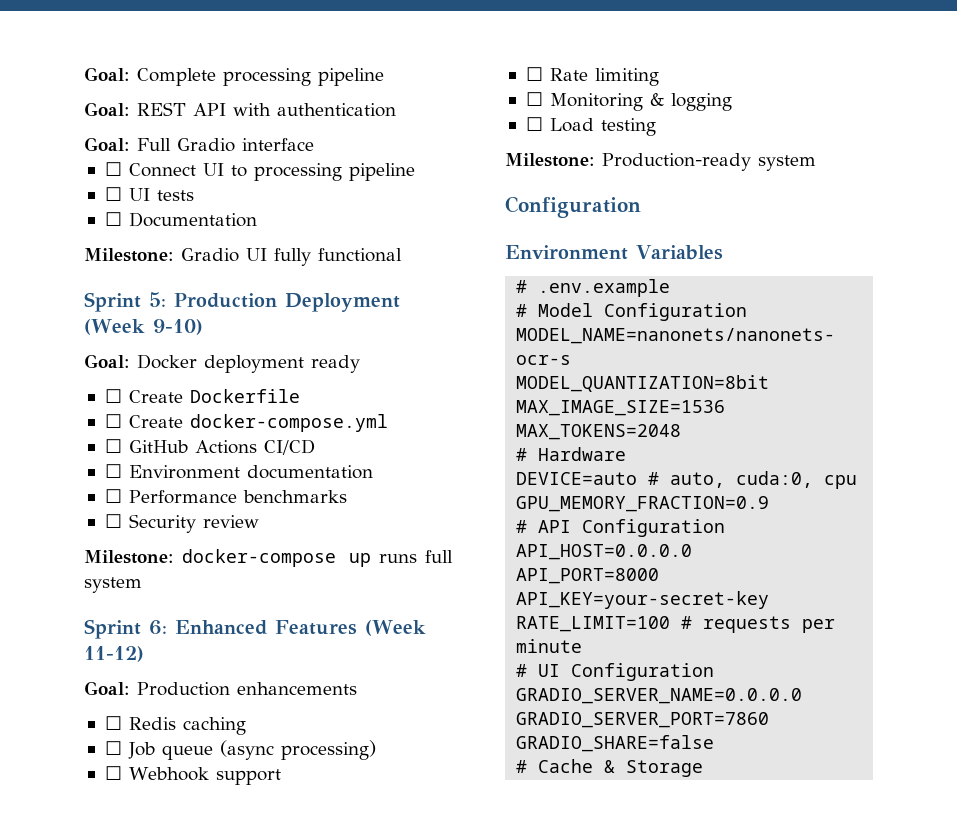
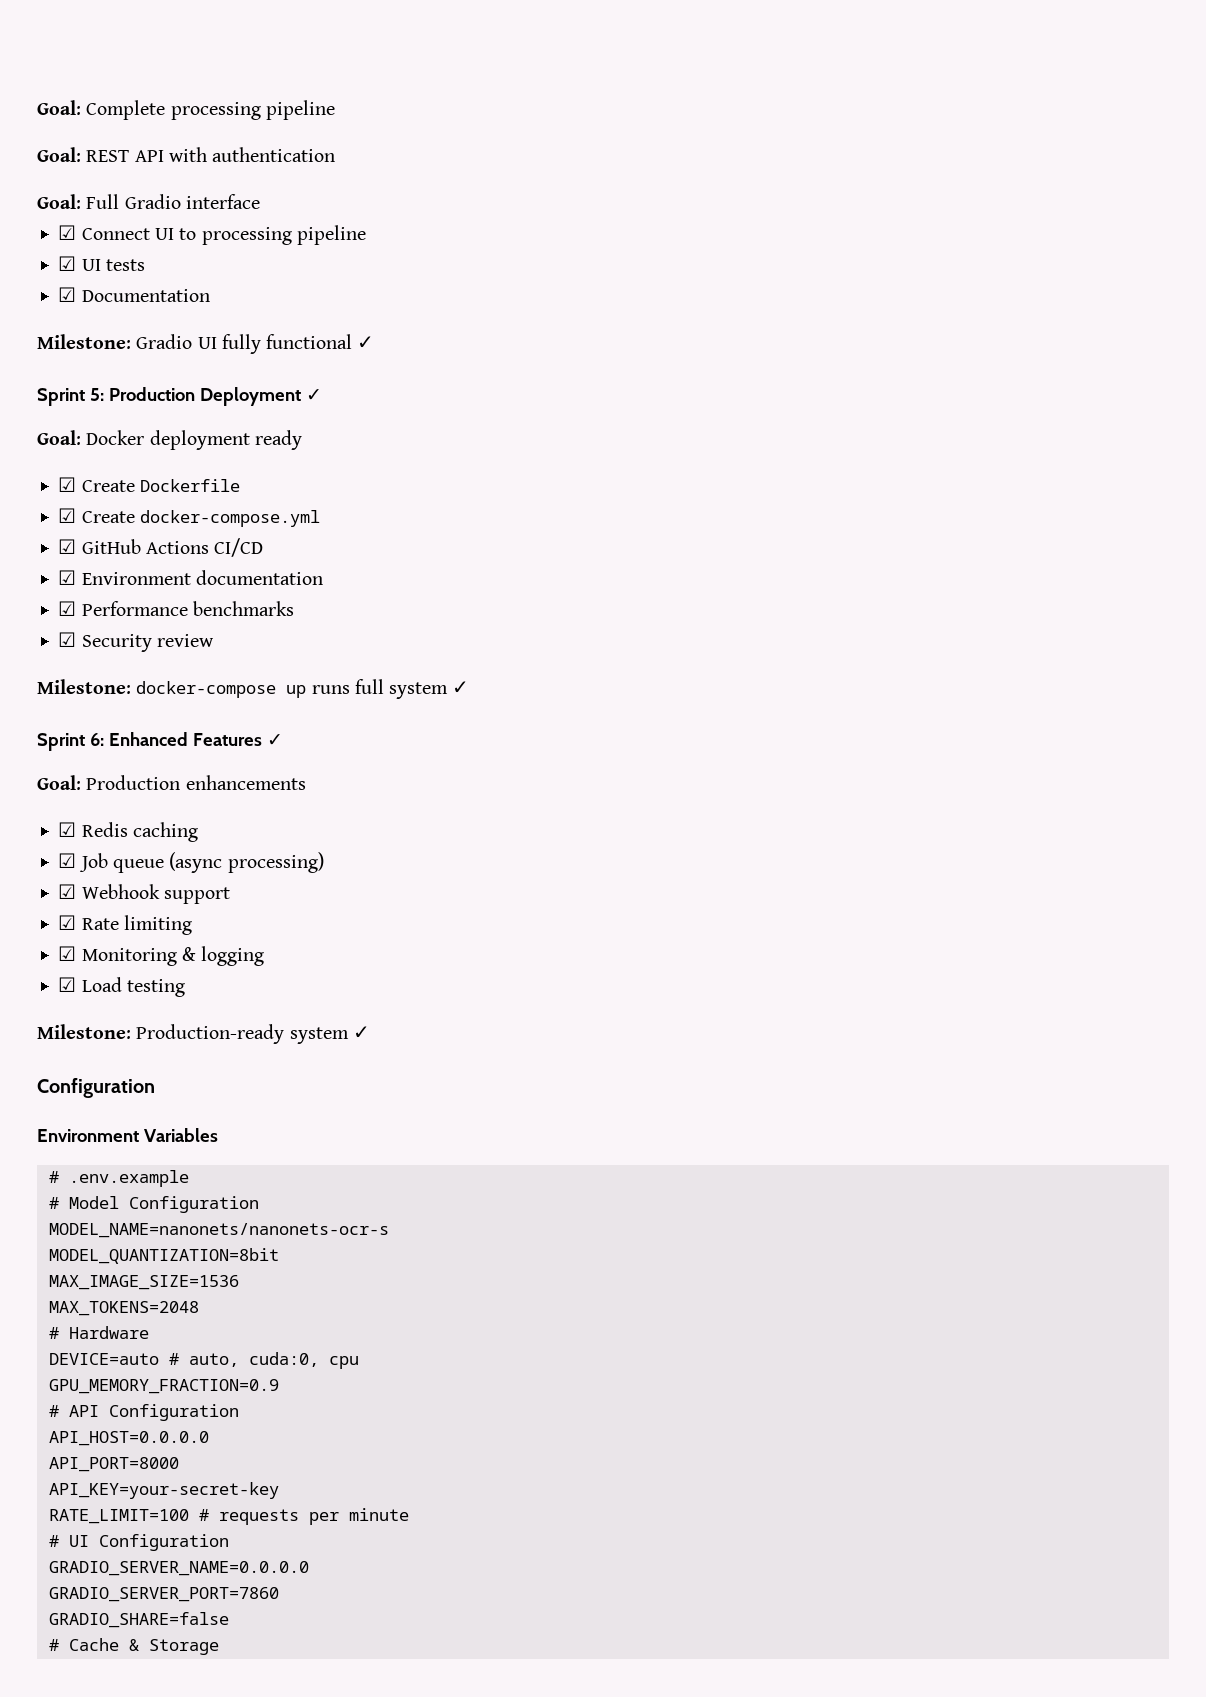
- ☐ Connect UI to processing pipeline
+ ☑ Connect UI to processing pipeline
- ☐ UI tests
+ ☑ UI tests
- ☐ Documentation
+ ☑ Documentation
- Milestone: Gradio UI fully functional
+ Milestone: Gradio UI fully functional ✓
- Sprint 5: Production Deployment (Week 9-10)
+ Sprint 5: Production Deployment ✓
- ☐ Create Dockerfile
+ ☑ Create Dockerfile
- ☐ Create docker-compose.yml
+ ☑ Create docker-compose.yml
- ☐ GitHub Actions CI/CD
+ ☑ GitHub Actions CI/CD
- ☐ Environment documentation
+ ☑ Environment documentation
- ☐ Performance benchmarks
+ ☑ Performance benchmarks
- ☐ Security review
+ ☑ Security review
- Milestone: docker-compose up runs full system
+ Milestone: docker-compose up runs full system ✓
- Sprint 6: Enhanced Features (Week 11-12)
+ Sprint 6: Enhanced Features ✓
- ☐ Redis caching
+ ☑ Redis caching
- ☐ Job queue (async processing)
+ ☑ Job queue (async processing)
- ☐ Webhook support
+ ☑ Webhook support
- ☐ Rate limiting
+ ☑ Rate limiting
- ☐ Monitoring & logging
+ ☑ Monitoring & logging
- ☐ Load testing
+ ☑ Load testing
- Milestone: Production-ready system
+ Milestone: Production-ready system ✓

